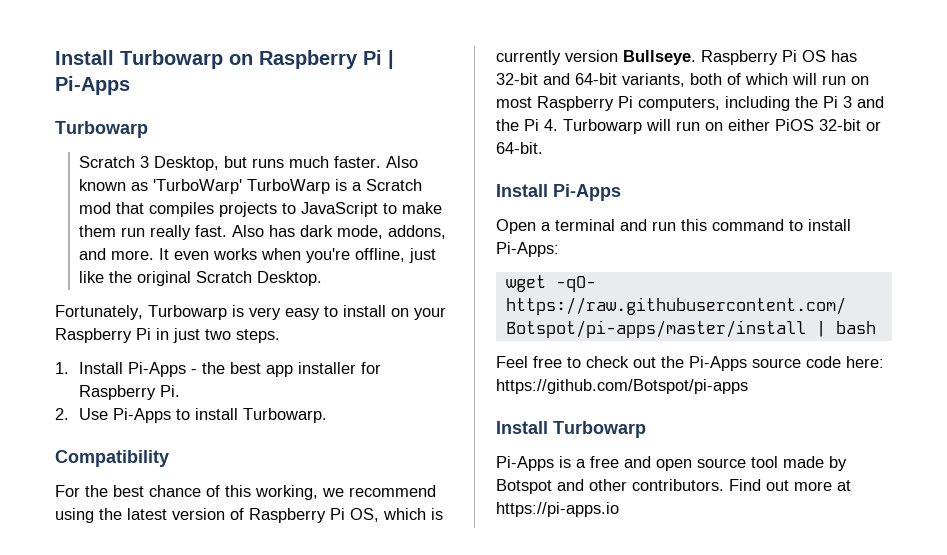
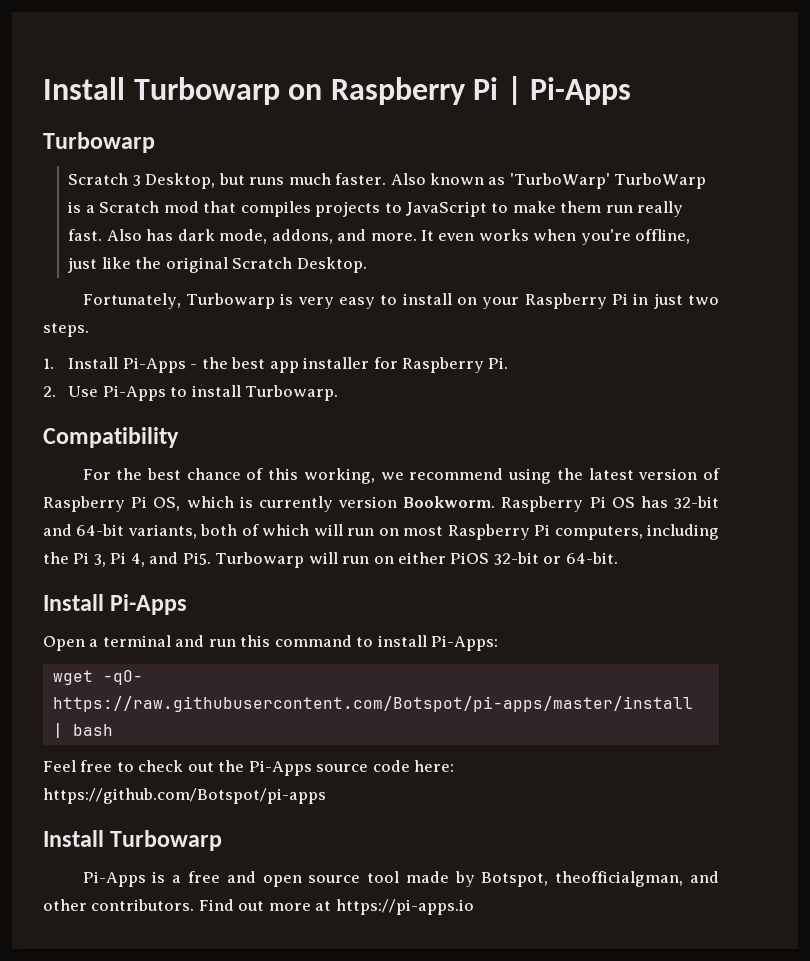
- For the best chance of this working, we recommend using the latest version of Raspberry Pi OS, which is currently version Bullseye.
+ For the best chance of this working, we recommend using the latest version of Raspberry Pi OS, which is currently version Bookworm.
- Raspberry Pi OS has 32-bit and 64-bit variants, both of which will run on most Raspberry Pi computers, including the Pi 3 and the Pi 4. Turbowarp will run on either PiOS 32-bit or 64-bit.
+ Raspberry Pi OS has 32-bit and 64-bit variants, both of which will run on most Raspberry Pi computers, including the Pi 3, Pi 4, and Pi5. Turbowarp will run on either PiOS 32-bit or 64-bit.
- Pi-Apps is a free and open source tool made by Botspot and other contributors.
+ Pi-Apps is a free and open source tool made by Botspot, theofficialgman, and other contributors.

